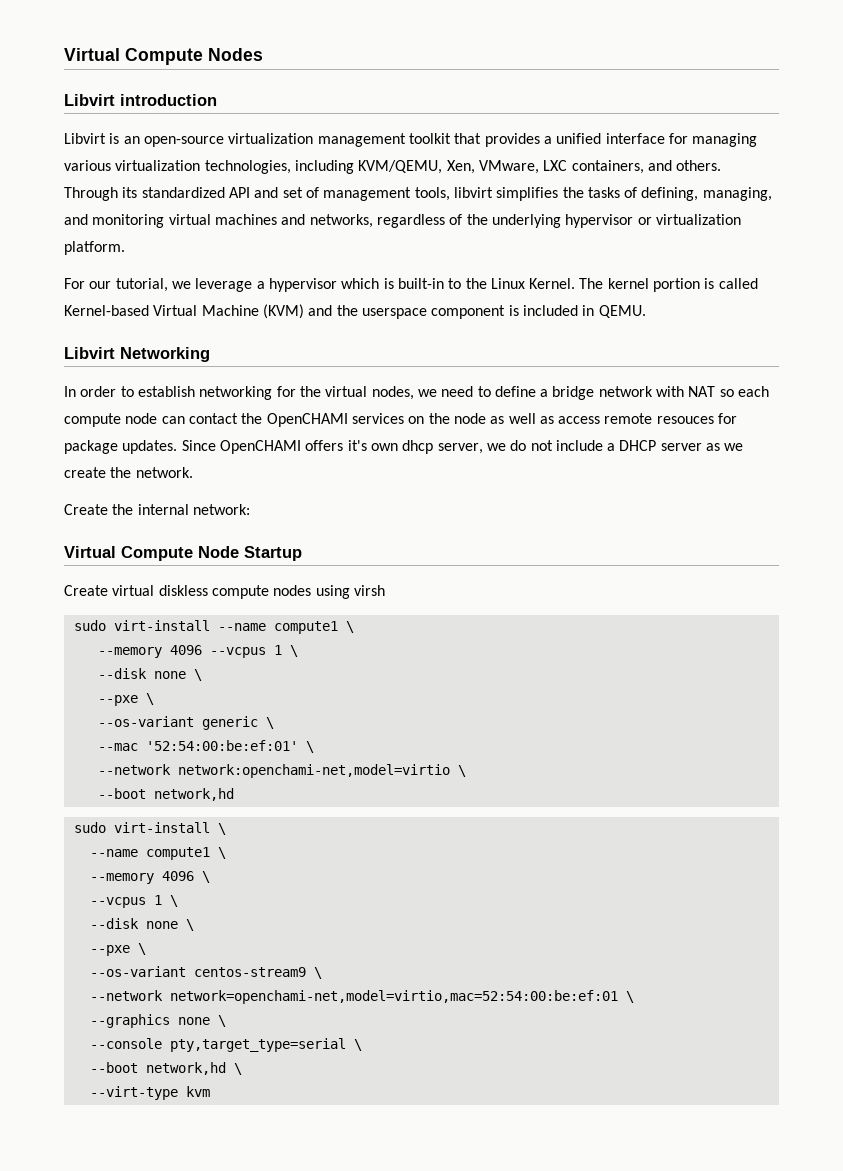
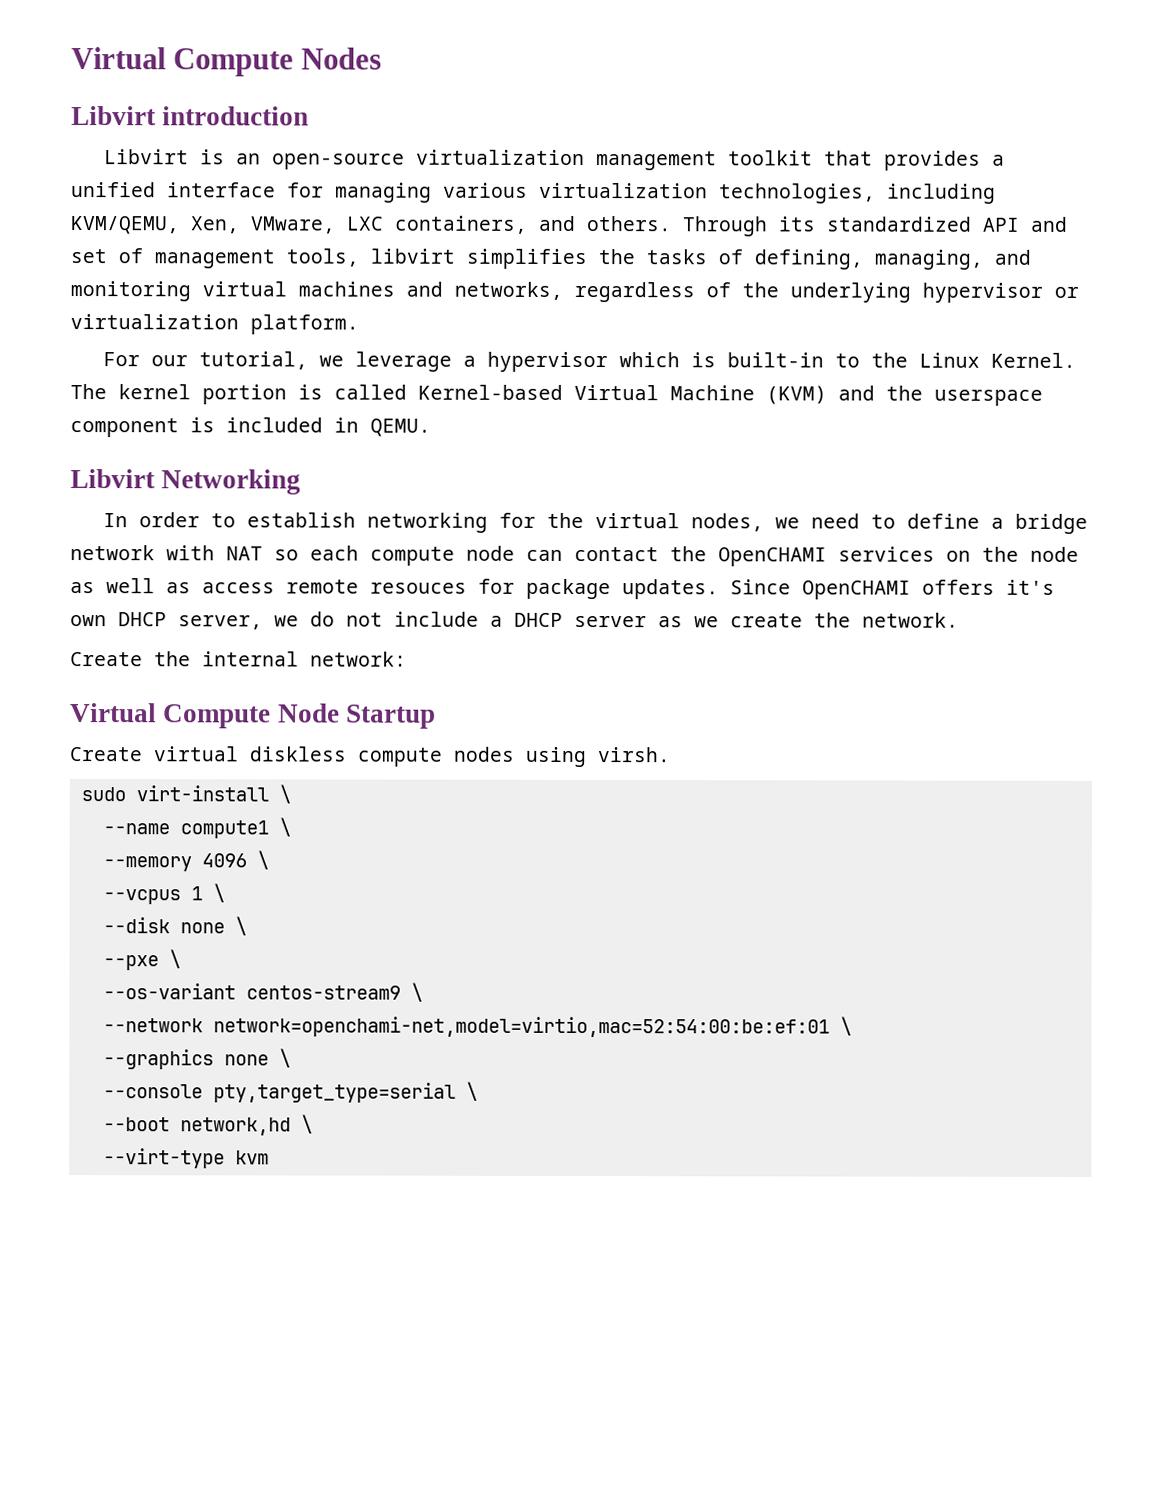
- Since OpenCHAMI offers it's own dhcp server, we do not include a DHCP server as we create the network.
+ Since OpenCHAMI offers it's own DHCP server, we do not include a DHCP server as we create the network.
- Create virtual diskless compute nodes using virsh
- sudo virt-install --name compute1 \
- --memory 4096 --vcpus 1 \
- --disk none \
- --pxe \
- --os-variant generic \
- --mac '52:54:00:be:ef:01' \
- --network network:openchami-net,model=virtio \
- --boot network,hd
+ Create virtual diskless compute nodes using virsh.

